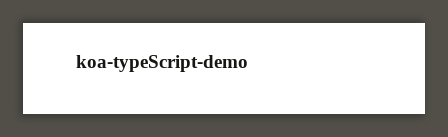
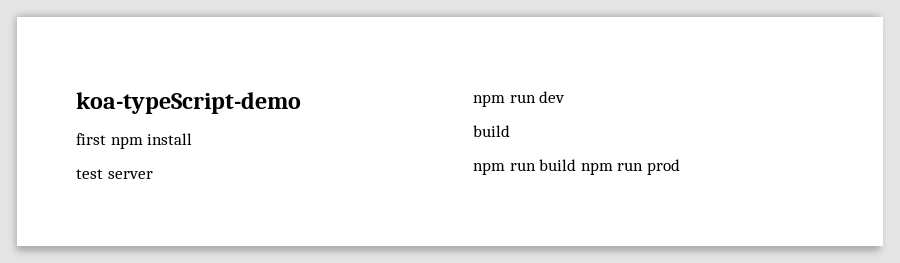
+ first npm install
+ test server
+ npm run dev
+ build
+ npm run build npm run prod

